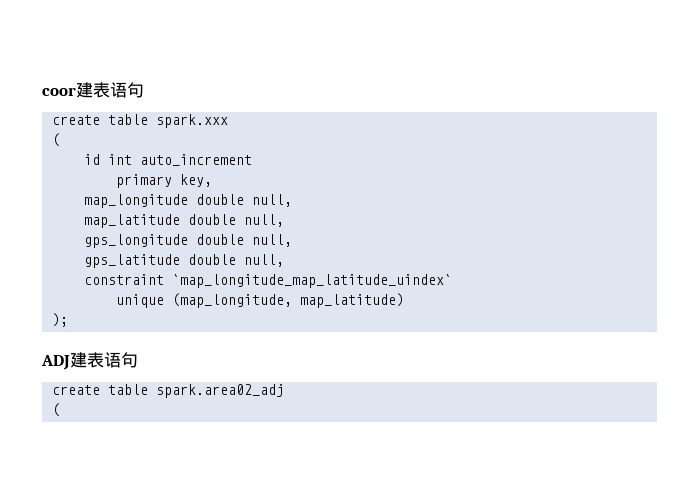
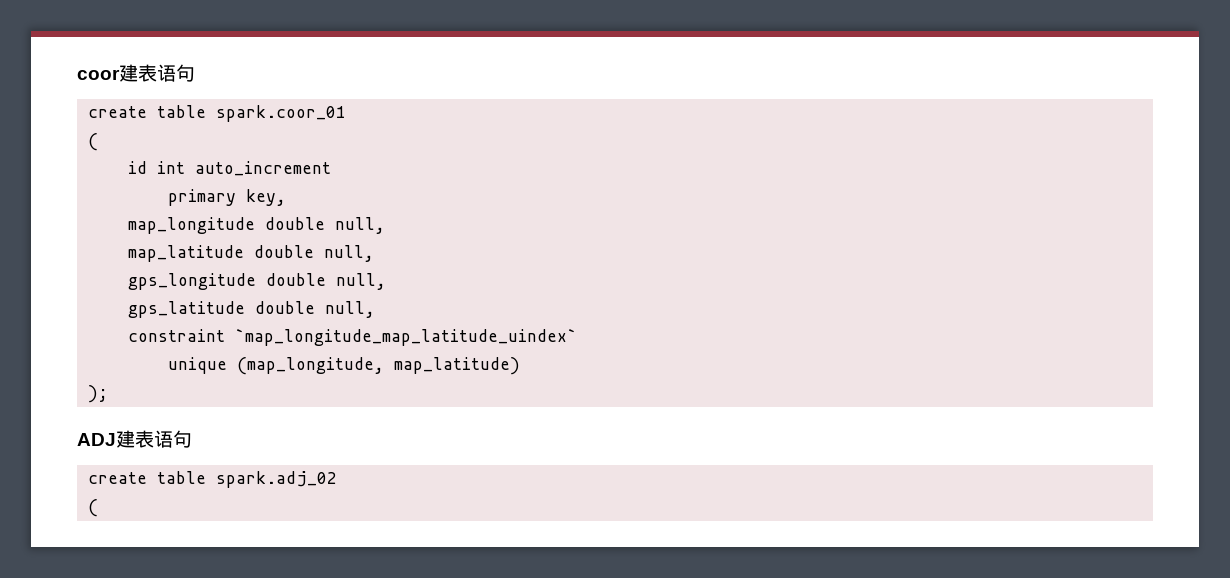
- create table spark.xxx
+ create table spark.coor_01
- create table spark.area02_adj
+ create table spark.adj_02

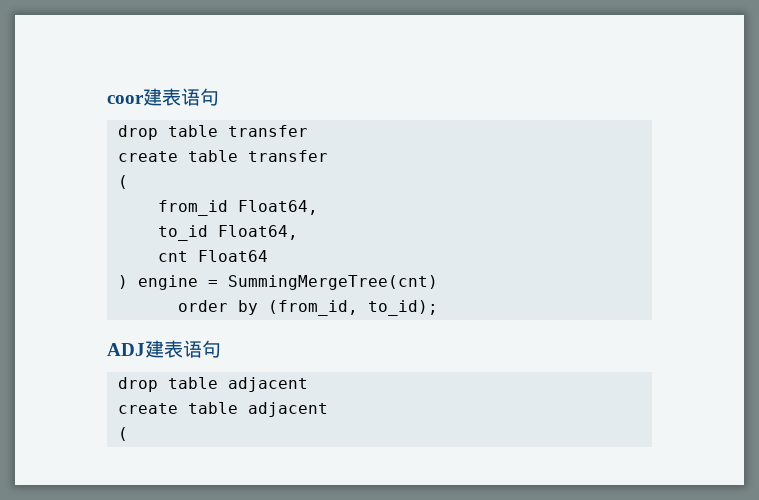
- create table spark.coor_01
+ drop table transfer
+ create table transfer
- id int auto_increment
- primary key,
- map_longitude double null,
- map_latitude double null,
- gps_longitude double null,
- gps_latitude double null,
- constraint `map_longitude_map_latitude_uindex`
- unique (map_longitude, map_latitude)
- );
+ from_id Float64,
+ to_id Float64,
+ cnt Float64
+ ) engine = SummingMergeTree(cnt)
+ order by (from_id, to_id);
- create table spark.adj_02
+ drop table adjacent
+ create table adjacent

